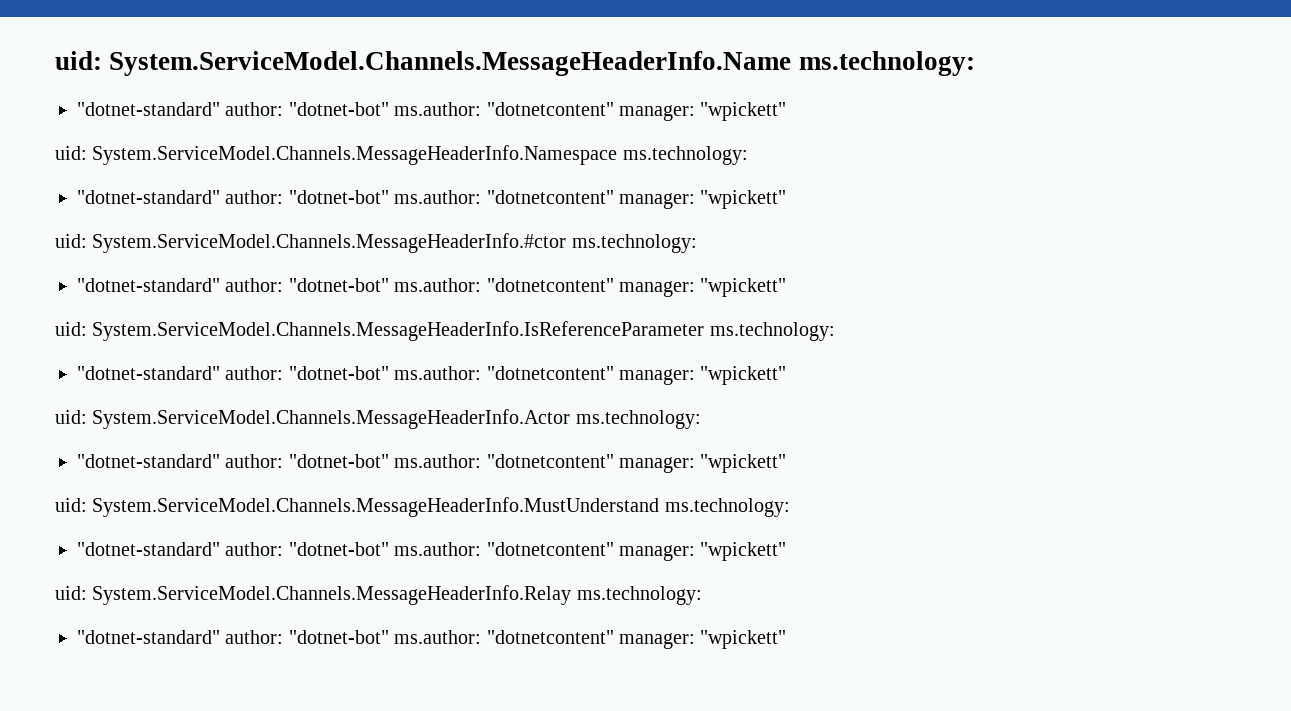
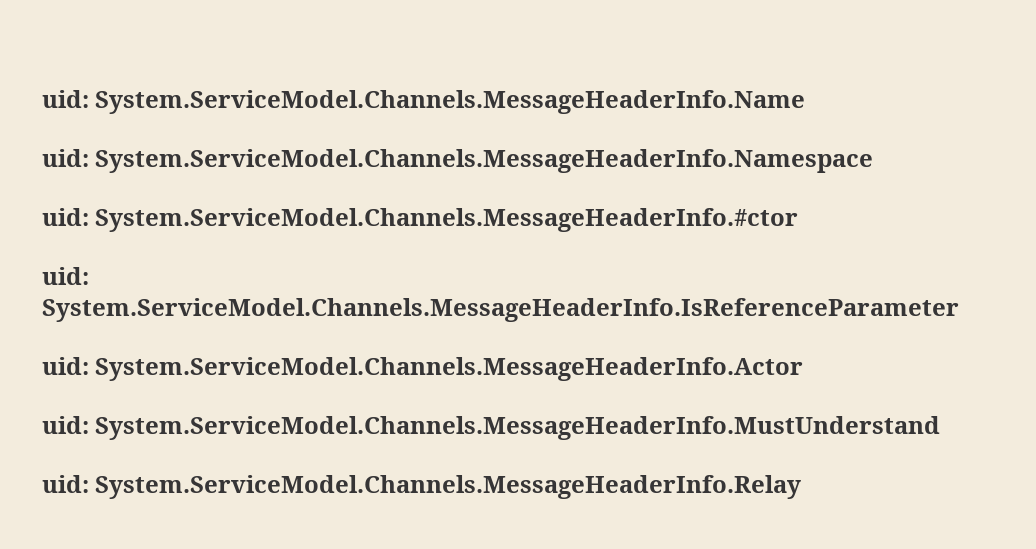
- uid: System.ServiceModel.Channels.MessageHeaderInfo.Name ms.technology:
- "dotnet-standard" author: "dotnet-bot" ms.author: "dotnetcontent" manager: "wpickett"
- uid: System.ServiceModel.Channels.MessageHeaderInfo.Namespace ms.technology:
- "dotnet-standard" author: "dotnet-bot" ms.author: "dotnetcontent" manager: "wpickett"
- uid: System.ServiceModel.Channels.MessageHeaderInfo.#ctor ms.technology:
- "dotnet-standard" author: "dotnet-bot" ms.author: "dotnetcontent" manager: "wpickett"
- uid: System.ServiceModel.Channels.MessageHeaderInfo.IsReferenceParameter ms.technology:
- "dotnet-standard" author: "dotnet-bot" ms.author: "dotnetcontent" manager: "wpickett"
- uid: System.ServiceModel.Channels.MessageHeaderInfo.Actor ms.technology:
- "dotnet-standard" author: "dotnet-bot" ms.author: "dotnetcontent" manager: "wpickett"
- uid: System.ServiceModel.Channels.MessageHeaderInfo.MustUnderstand ms.technology:
- "dotnet-standard" author: "dotnet-bot" ms.author: "dotnetcontent" manager: "wpickett"
- uid: System.ServiceModel.Channels.MessageHeaderInfo.Relay ms.technology:
- "dotnet-standard" author: "dotnet-bot" ms.author: "dotnetcontent" manager: "wpickett"
+ uid: System.ServiceModel.Channels.MessageHeaderInfo.Name
+ uid: System.ServiceModel.Channels.MessageHeaderInfo.Namespace
+ uid: System.ServiceModel.Channels.MessageHeaderInfo.#ctor
+ uid: System.ServiceModel.Channels.MessageHeaderInfo.IsReferenceParameter
+ uid: System.ServiceModel.Channels.MessageHeaderInfo.Actor
+ uid: System.ServiceModel.Channels.MessageHeaderInfo.MustUnderstand
+ uid: System.ServiceModel.Channels.MessageHeaderInfo.Relay

